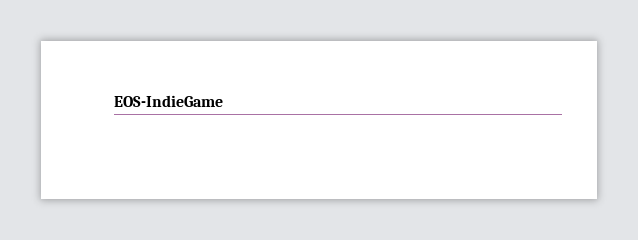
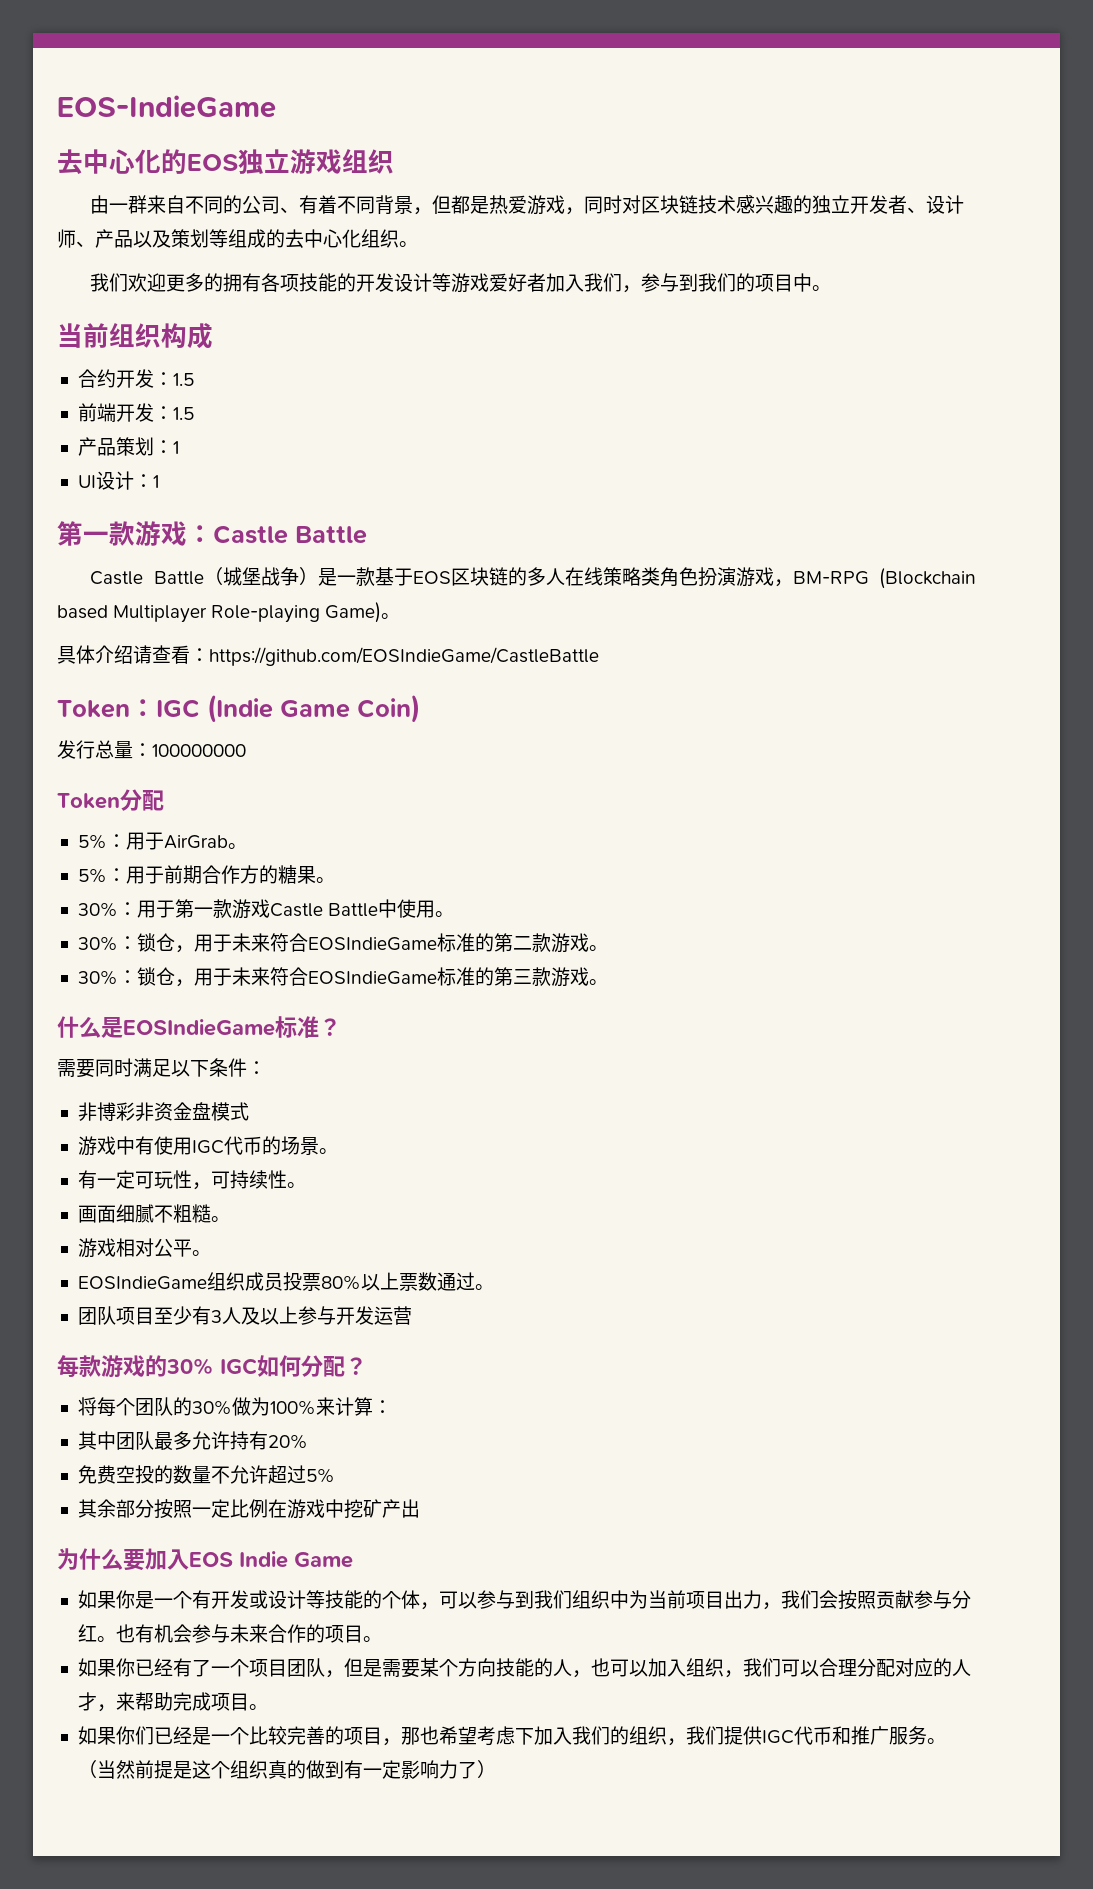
+ 去中心化的EOS独立游戏组织
+ 由一群来自不同的公司、有着不同背景，但都是热爱游戏，同时对区块链技术感兴趣的独立开发者、设计师、产品以及策划等组成的去中心化组织。
+ 我们欢迎更多的拥有各项技能的开发设计等游戏爱好者加入我们，参与到我们的项目中。
+ 当前组织构成
+ 合约开发：1.5
+ 前端开发：1.5
+ 产品策划：1
+ UI设计：1
+ 第一款游戏：Castle Battle
+ Castle Battle（城堡战争）是一款基于EOS区块链的多人在线策略类角色扮演游戏，BM-RPG (Blockchain based Multiplayer Role-playing Game)。
+ 具体介绍请查看：https://github.com/EOSIndieGame/CastleBattle
+ Token：IGC (Indie Game Coin)
+ 发行总量：100000000
+ Token分配
+ 5%：用于AirGrab。
+ 5%：用于前期合作方的糖果。
+ 30%：用于第一款游戏Castle Battle中使用。
+ 30%：锁仓，用于未来符合EOSIndieGame标准的第二款游戏。
+ 30%：锁仓，用于未来符合EOSIndieGame标准的第三款游戏。
+ 什么是EOSIndieGame标准？
+ 需要同时满足以下条件：
+ 非博彩非资金盘模式
+ 游戏中有使用IGC代币的场景。
+ 有一定可玩性，可持续性。
+ 画面细腻不粗糙。
+ 游戏相对公平。
+ EOSIndieGame组织成员投票80%以上票数通过。
+ 团队项目至少有3人及以上参与开发运营
+ 每款游戏的30% IGC如何分配？
+ 将每个团队的30%做为100%来计算：
+ 其中团队最多允许持有20%
+ 免费空投的数量不允许超过5%
+ 其余部分按照一定比例在游戏中挖矿产出
+ 为什么要加入EOS Indie Game
+ 如果你是一个有开发或设计等技能的个体，可以参与到我们组织中为当前项目出力，我们会按照贡献参与分红。也有机会参与未来合作的项目。
+ 如果你已经有了一个项目团队，但是需要某个方向技能的人，也可以加入组织，我们可以合理分配对应的人才，来帮助完成项目。
+ 如果你们已经是一个比较完善的项目，那也希望考虑下加入我们的组织，我们提供IGC代币和推广服务。（当然前提是这个组织真的做到有一定影响力了）

